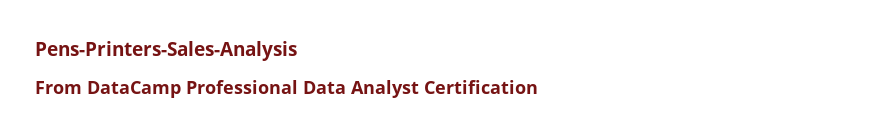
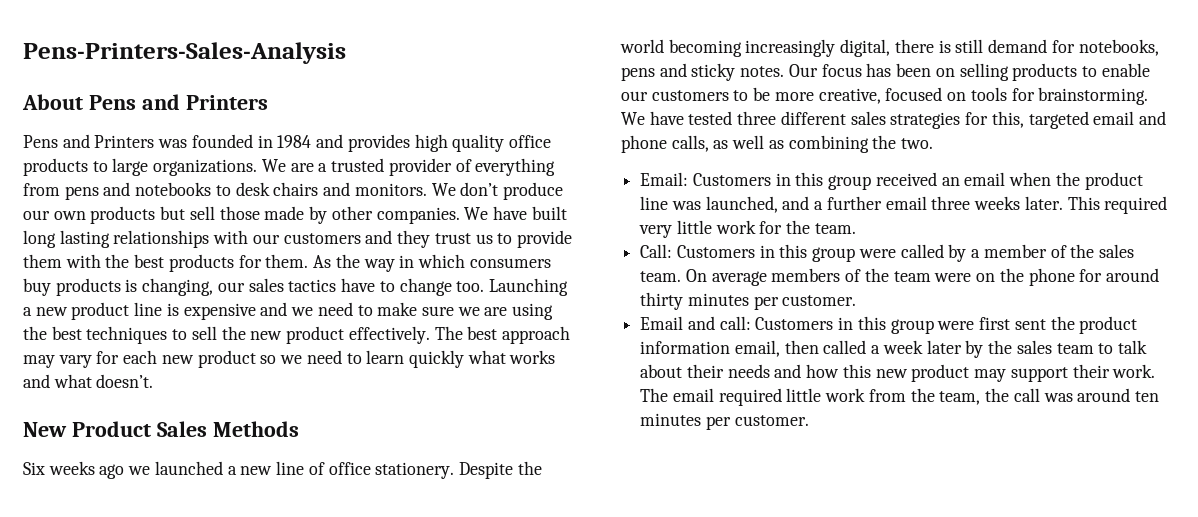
- From DataCamp Professional Data Analyst Certification
+ About Pens and Printers
+ Pens and Printers was founded in 1984 and provides high quality office products to large organizations. We are a trusted provider of everything from pens and notebooks to desk chairs and monitors. We don’t produce our own products but sell those made by other companies. We have built long lasting relationships with our customers and they trust us to provide them with the best products for them. As the way in which consumers buy products is changing, our sales tactics have to change too. Launching a new product line is expensive and we need to make sure we are using the best techniques to sell the new product effectively. The best approach may vary for each new product so we need to learn quickly what works and what doesn’t.
+ New Product Sales Methods
+ Six weeks ago we launched a new line of office stationery. Despite the world becoming increasingly digital, there is still demand for notebooks, pens and sticky notes. Our focus has been on selling products to enable our customers to be more creative, focused on tools for brainstorming. We have tested three different sales strategies for this, targeted email and phone calls, as well as combining the two.
+ Email: Customers in this group received an email when the product line was launched, and a further email three weeks later. This required very little work for the team.
+ Call: Customers in this group were called by a member of the sales team. On average members of the team were on the phone for around thirty minutes per customer.
+ Email and call: Customers in this group were first sent the product information email, then called a week later by the sales team to talk about their needs and how this new product may support their work. The email required little work from the team, the call was around ten minutes per customer.

